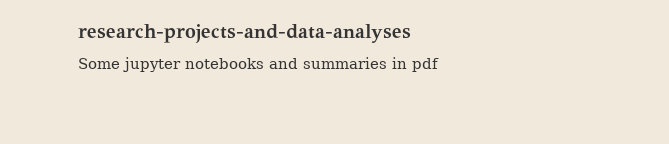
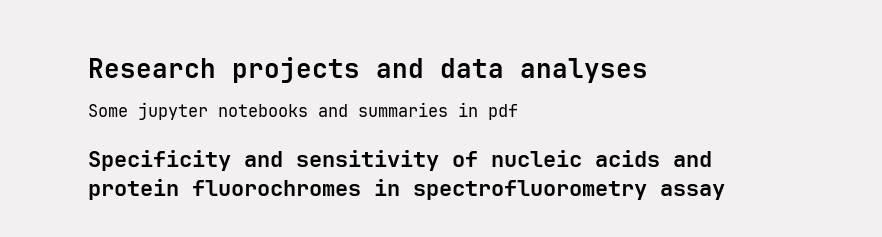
- research-projects-and-data-analyses
+ Research projects and data analyses
+ Specificity and sensitivity of nucleic acids and protein fluorochromes in spectrofluorometry assay

